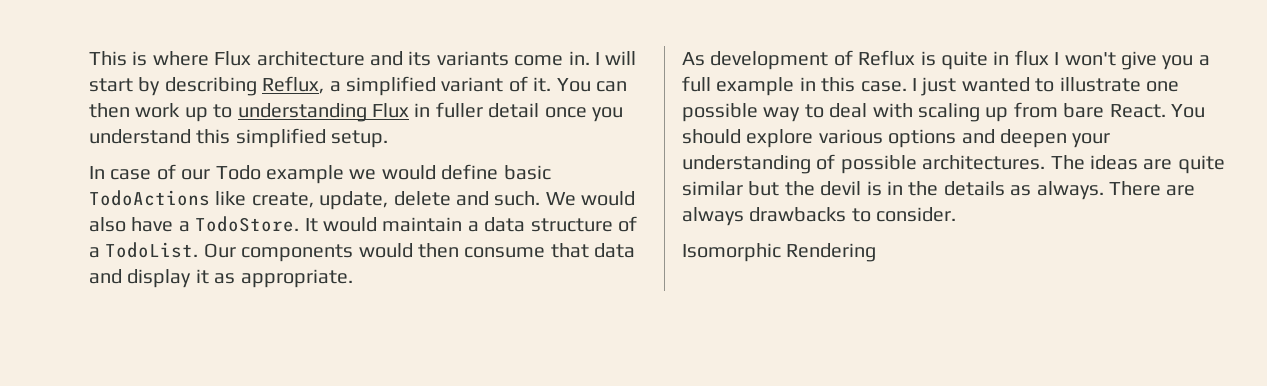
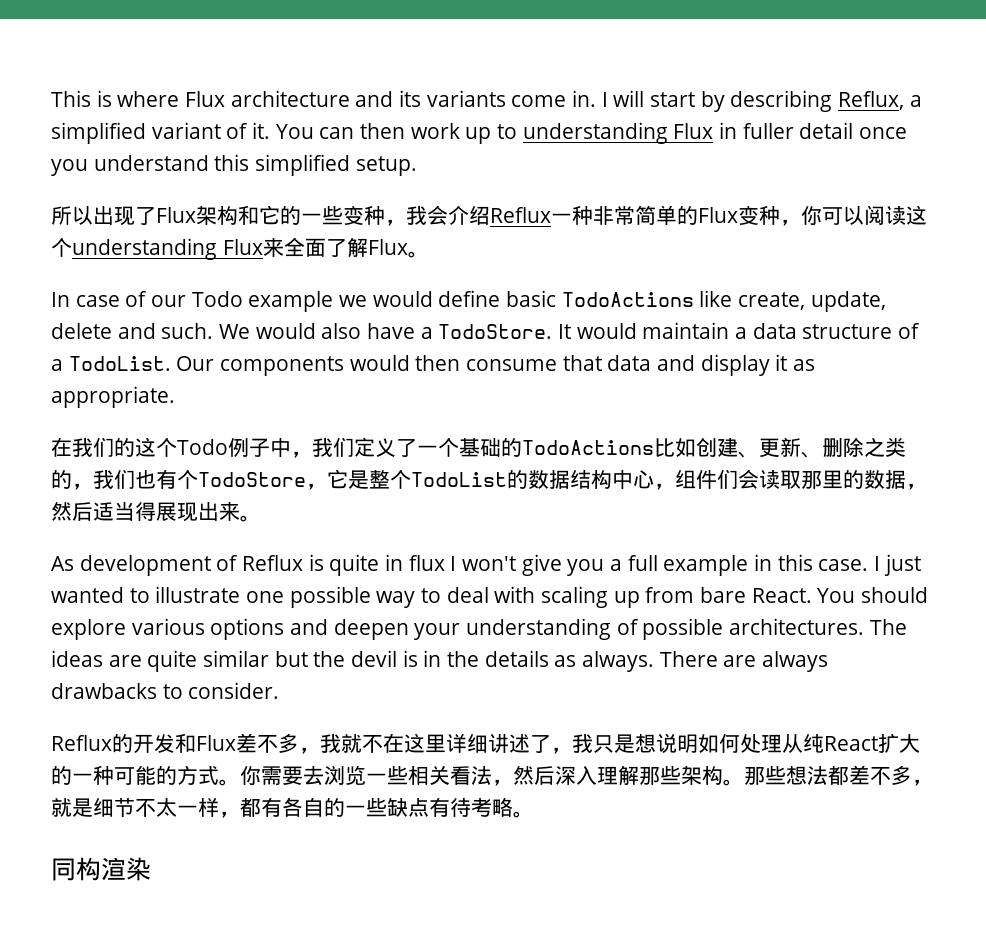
+ 所以出现了Flux架构和它的一些变种，我会介绍Reflux一种非常简单的Flux变种，你可以阅读这个understanding Flux来全面了解Flux。
+ 在我们的这个Todo例子中，我们定义了一个基础的TodoActions比如创建、更新、删除之类的，我们也有个TodoStore，它是整个TodoList的数据结构中心，组件们会读取那里的数据，然后适当得展现出来。
- Isomorphic Rendering
+ Reflux的开发和Flux差不多，我就不在这里详细讲述了，我只是想说明如何处理从纯React扩大的一种可能的方式。你需要去浏览一些相关看法，然后深入理解那些架构。那些想法都差不多，就是细节不太一样，都有各自的一些缺点有待考略。
+ 同构渲染

